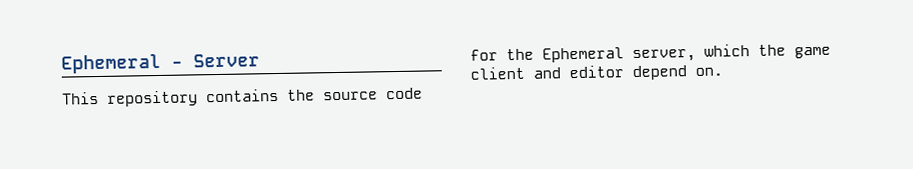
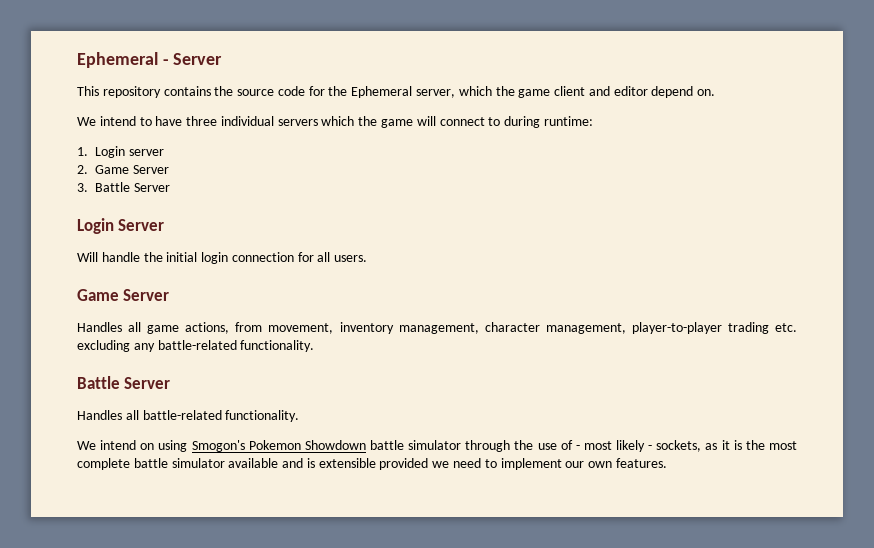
+ We intend to have three individual servers which the game will connect to during runtime:
+ 1. Login server
+ 2. Game Server
+ 3. Battle Server
+ Login Server
+ Will handle the initial login connection for all users.
+ Game Server
+ Handles all game actions, from movement, inventory management, character management, player-to-player trading etc. excluding any battle-related functionality.
+ Battle Server
+ Handles all battle-related functionality.
+ We intend on using Smogon's Pokemon Showdown battle simulator through the use of - most likely - sockets, as it is the most complete battle simulator available and is extensible provided we need to implement our own features.

